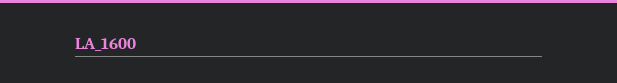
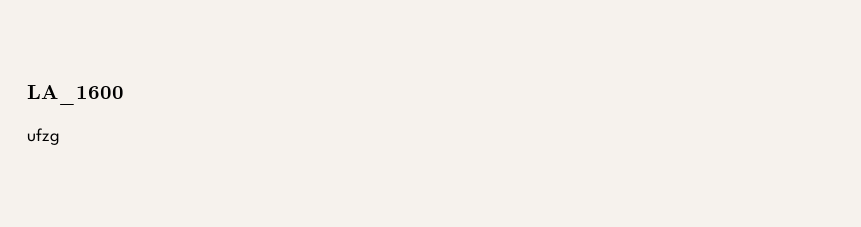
+ ufzg

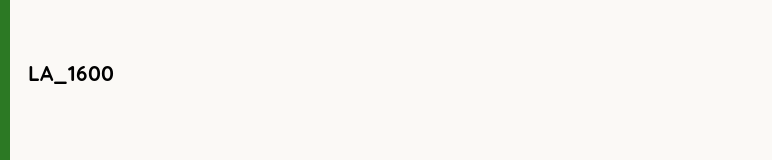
- ufzg

